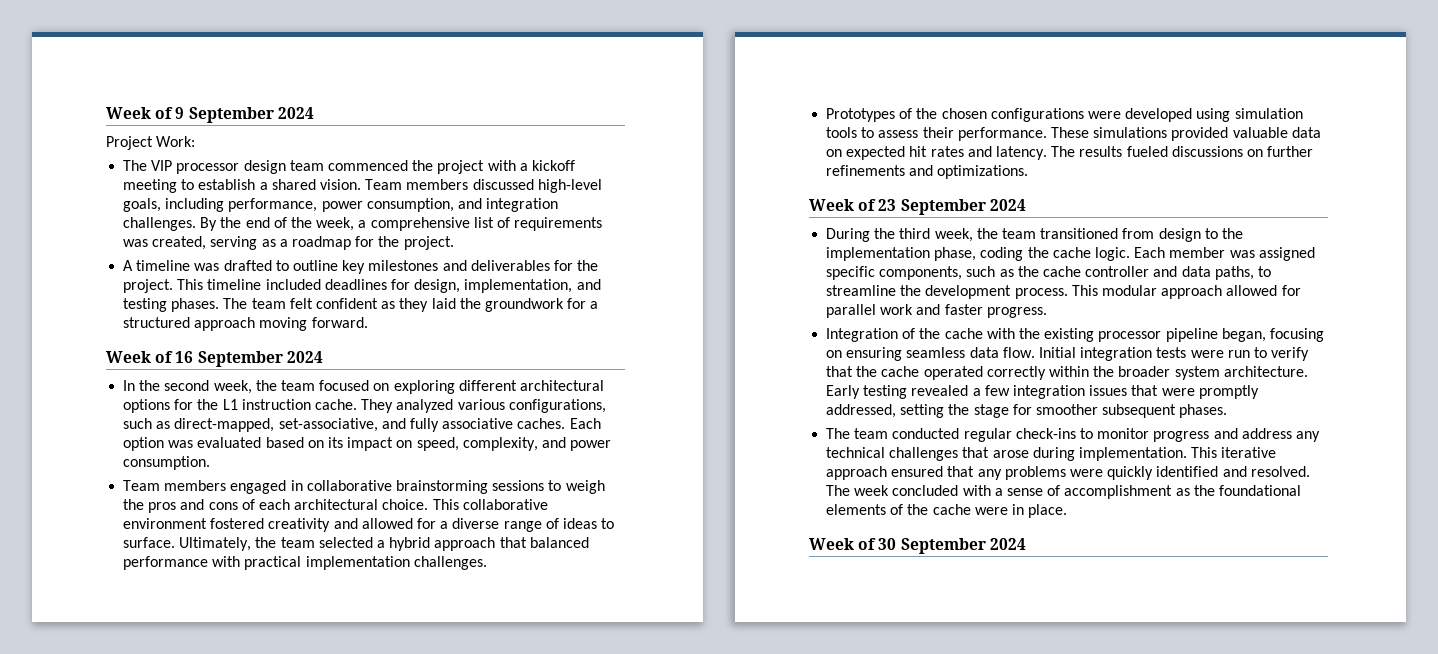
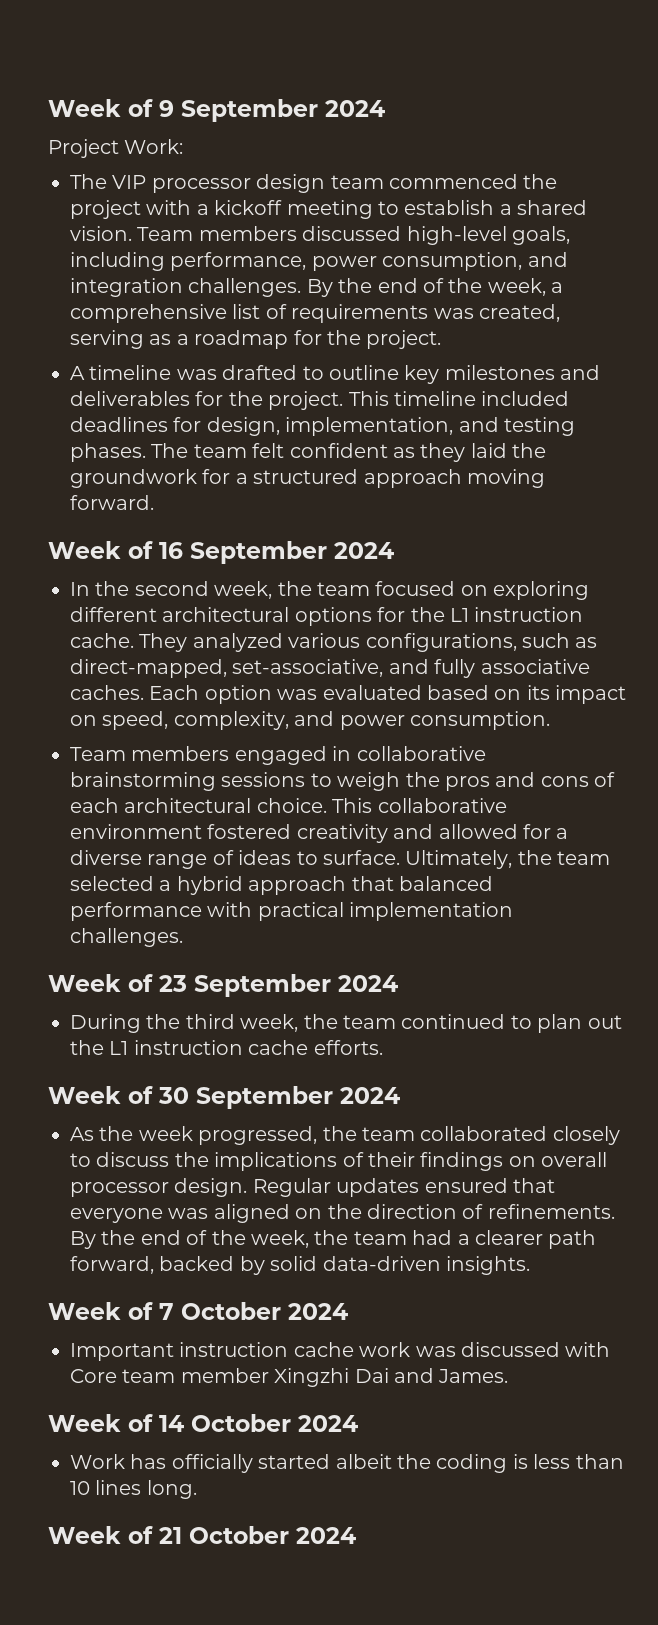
- Prototypes of the chosen configurations were developed using simulation tools to assess their performance. These simulations provided valuable data on expected hit rates and latency. The results fueled discussions on further refinements and optimizations.
- During the third week, the team transitioned from design to the implementation phase, coding the cache logic. Each member was assigned specific components, such as the cache controller and data paths, to streamline the development process. This modular approach allowed for parallel work and faster progress.
- Integration of the cache with the existing processor pipeline began, focusing on ensuring seamless data flow. Initial integration tests were run to verify that the cache operated correctly within the broader system architecture. Early testing revealed a few integration issues that were promptly addressed, setting the stage for smoother subsequent phases.
- The team conducted regular check-ins to monitor progress and address any technical challenges that arose during implementation. This iterative approach ensured that any problems were quickly identified and resolved. The week concluded with a sense of accomplishment as the foundational elements of the cache were in place.
+ During the third week, the team continued to plan out the L1 instruction cache efforts.
+ As the week progressed, the team collaborated closely to discuss the implications of their findings on overall processor design. Regular updates ensured that everyone was aligned on the direction of refinements. By the end of the week, the team had a clearer path forward, backed by solid data-driven insights.
+ Week of 7 October 2024
+ Important instruction cache work was discussed with Core team member Xingzhi Dai and James.
+ Week of 14 October 2024
+ Work has officially started albeit the coding is less than 10 lines long.
+ Week of 21 October 2024

